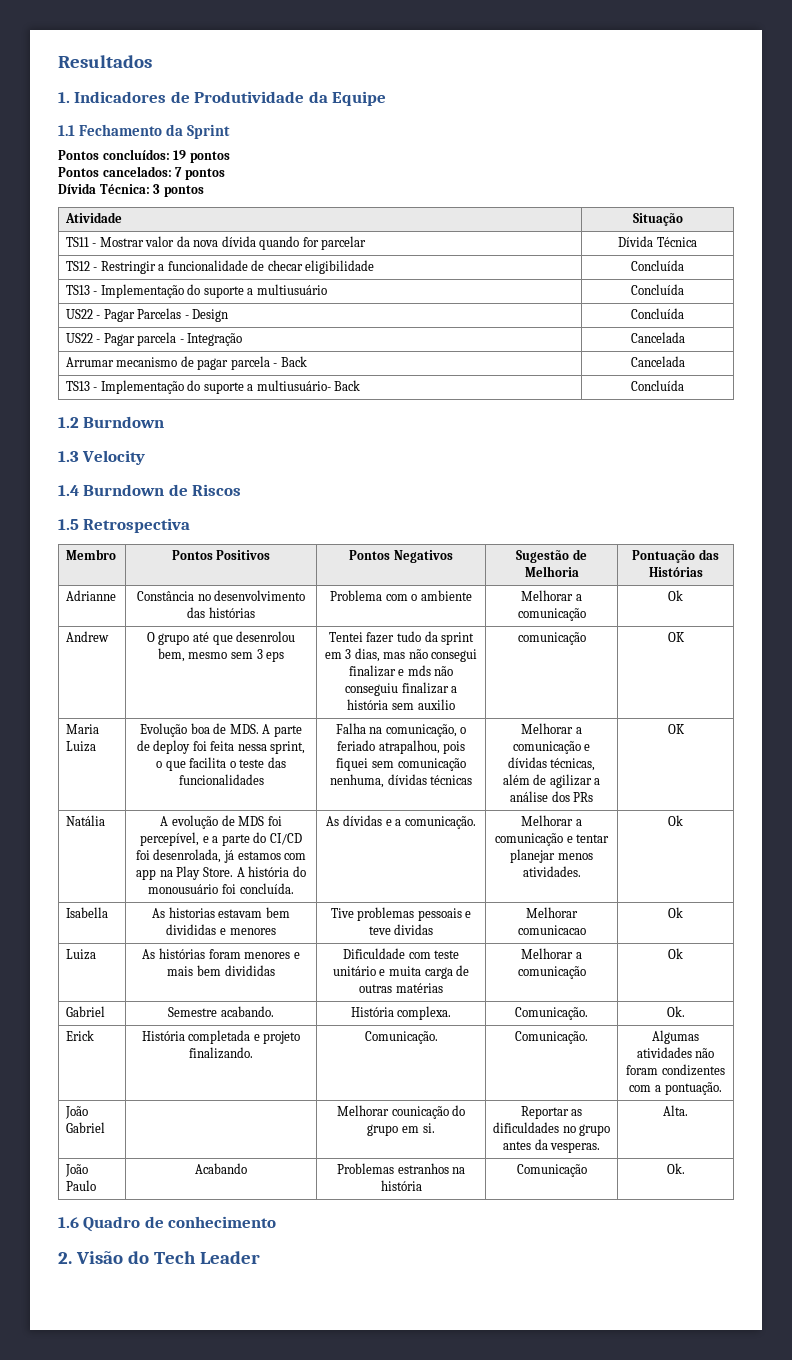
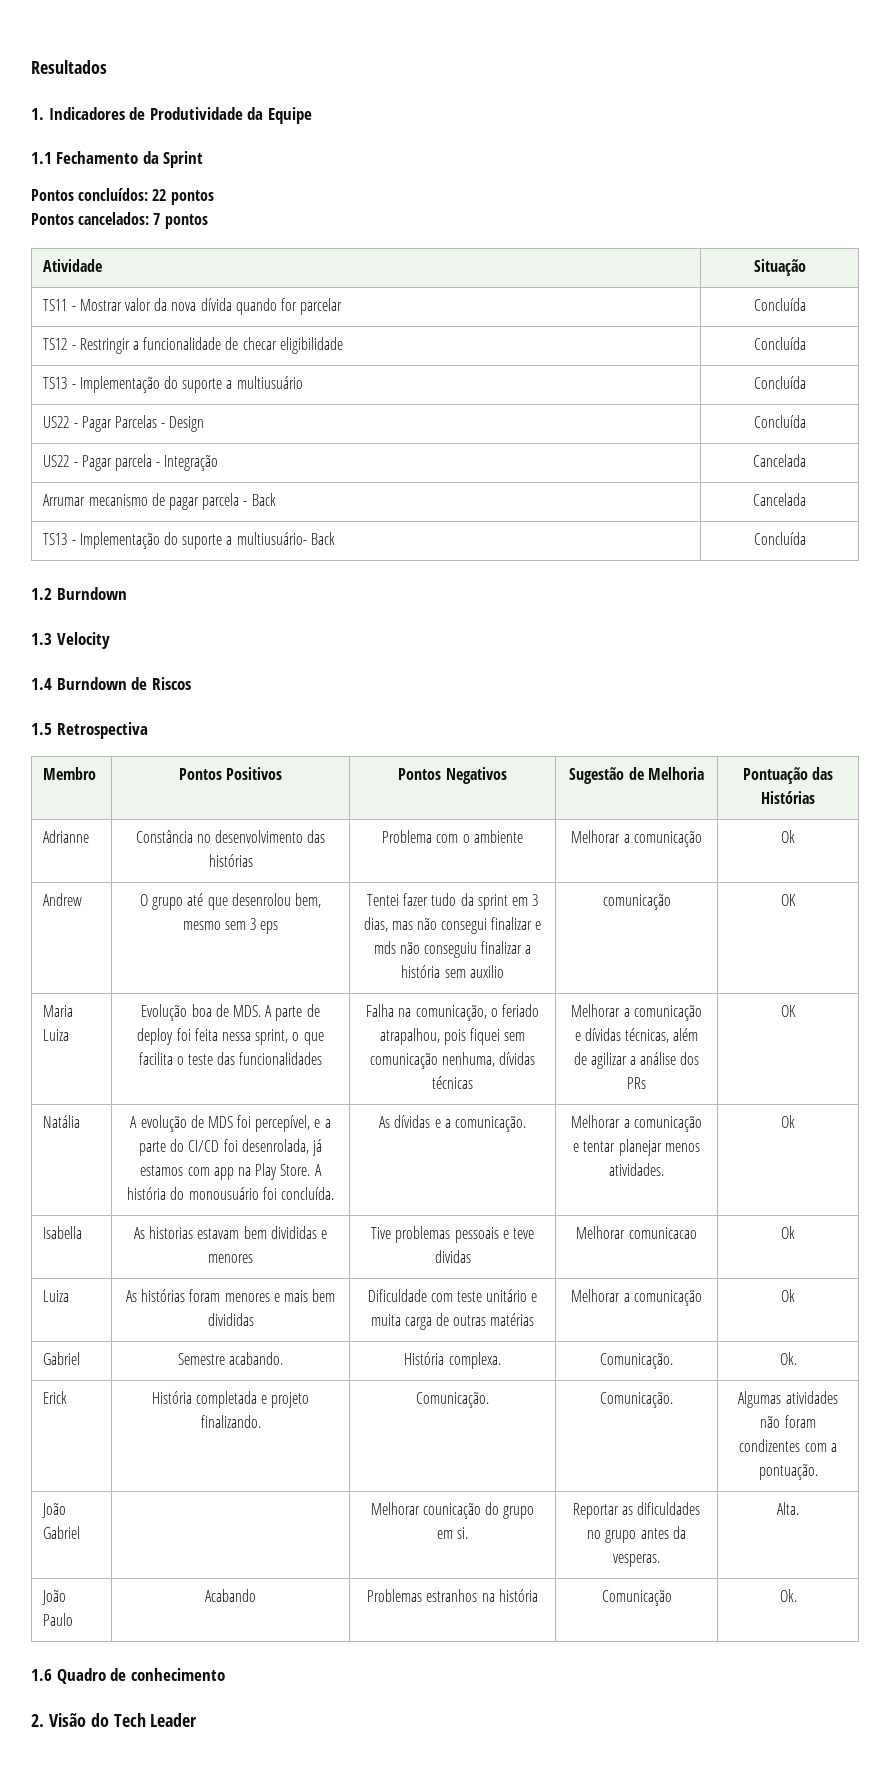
- Pontos concluídos: 19 pontos
+ Pontos concluídos: 22 pontos
- Dívida Técnica: 3 pontos
- TS11 - Mostrar valor da nova dívida quando for parcelar | Dívida Técnica
+ TS11 - Mostrar valor da nova dívida quando for parcelar | Concluída

